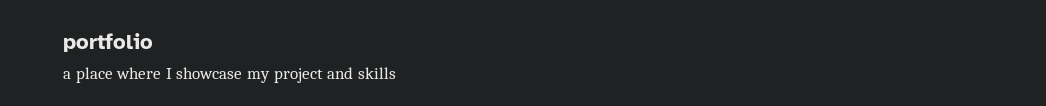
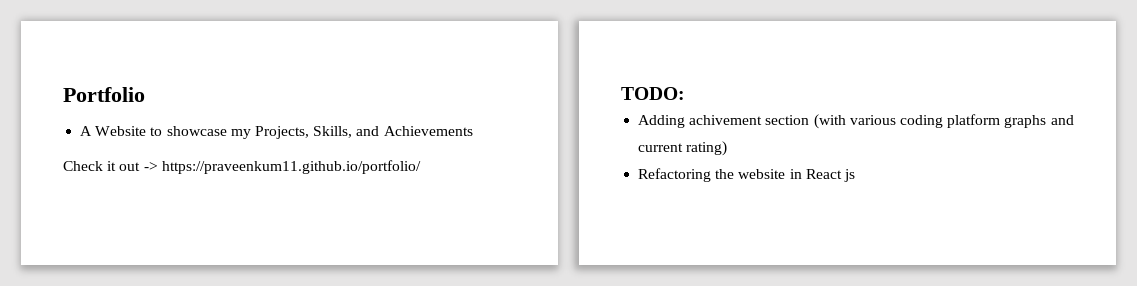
- portfolio
- a place where I showcase my project and skills
+ Portfolio
+ A Website to showcase my Projects, Skills, and Achievements
+ Check it out -> https://praveenkum11.github.io/portfolio/
+ TODO:
+ Adding achivement section (with various coding platform graphs and current rating)
+ Refactoring the website in React js

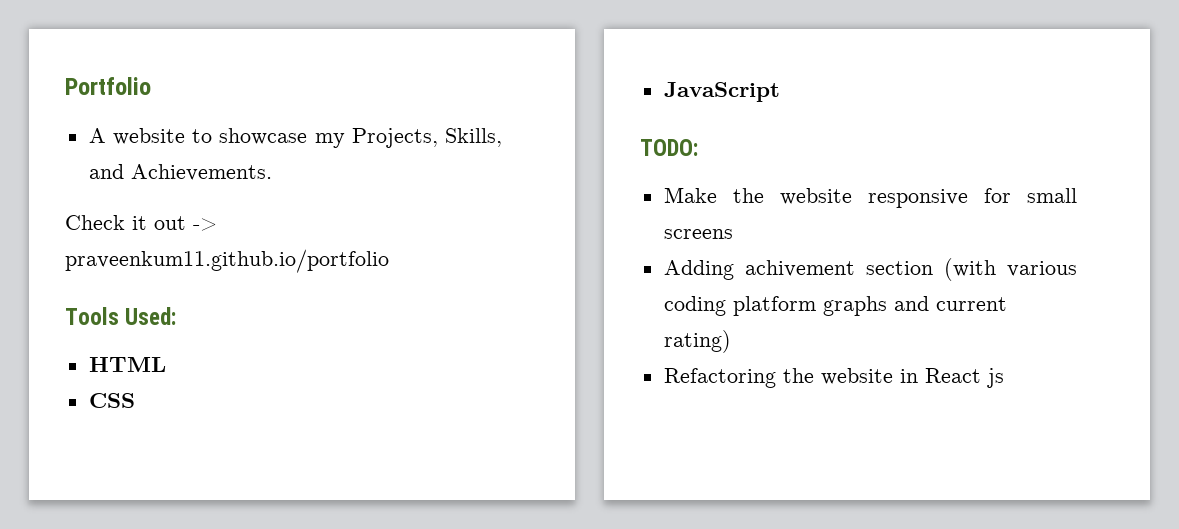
- A Website to showcase my Projects, Skills, and Achievements
+ A website to showcase my Projects, Skills, and Achievements.
- Check it out -> https://praveenkum11.github.io/portfolio/
+ Check it out -> praveenkum11.github.io/portfolio
+ Tools Used:
+ HTML
+ CSS
+ JavaScript
  TODO:
+ Make the website responsive for small screens

